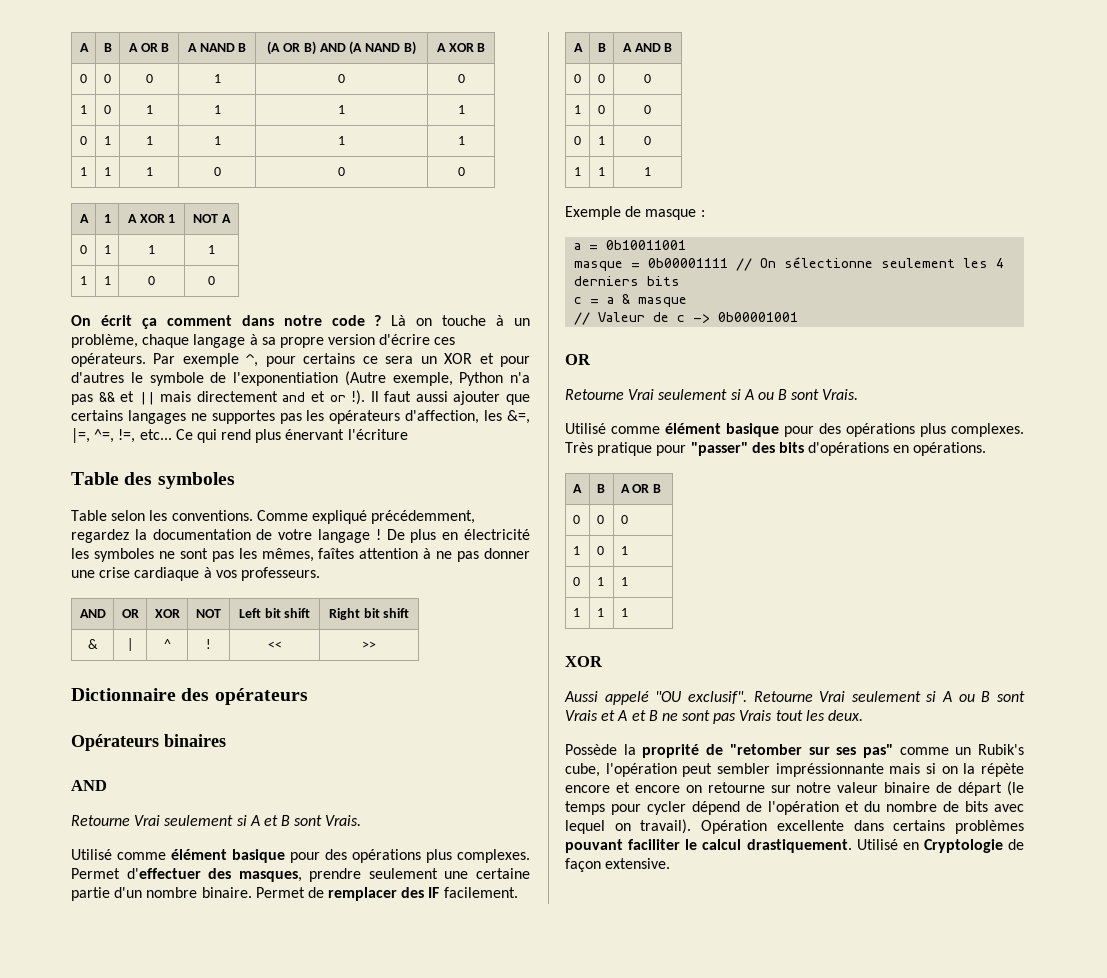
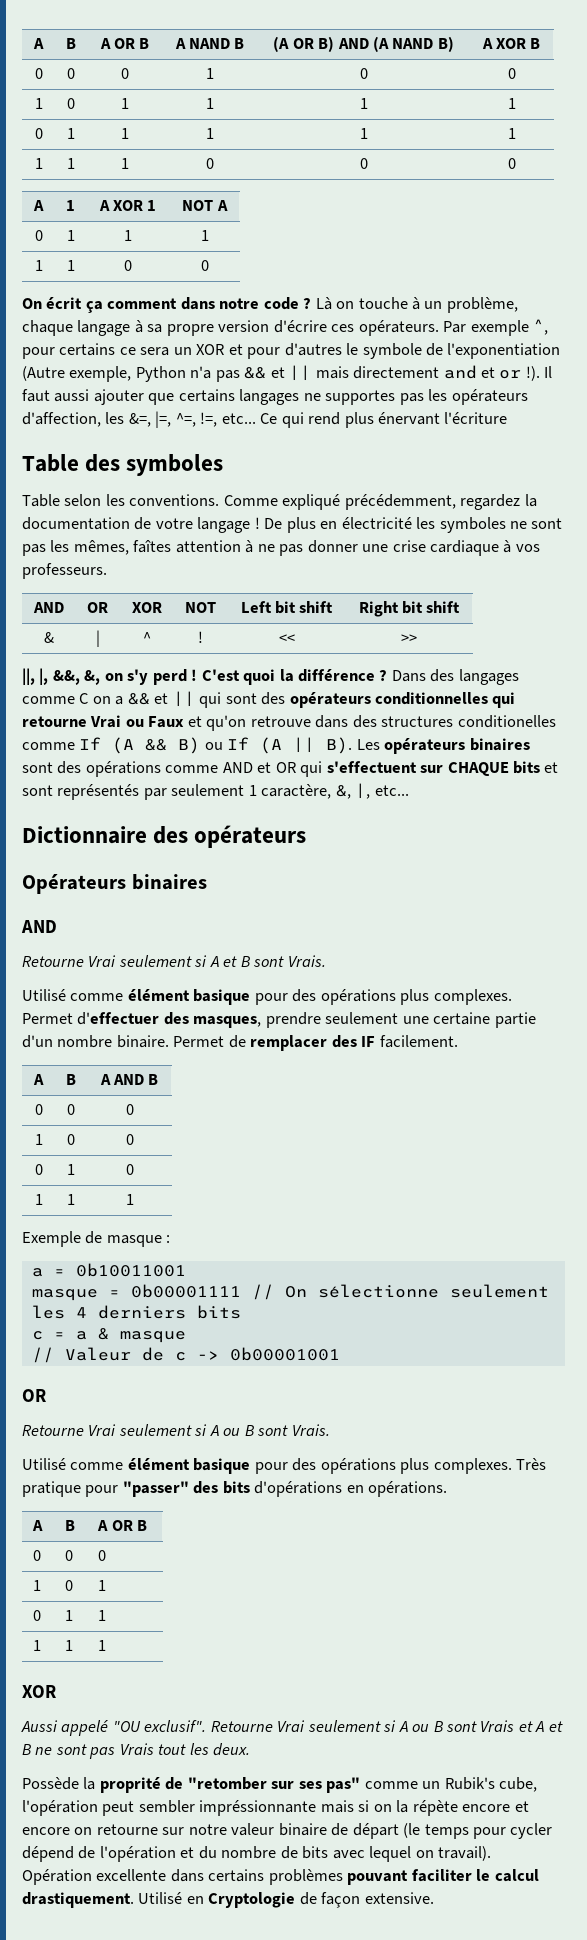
+ ||, |, &&, &, on s'y perd ! C'est quoi la différence ? Dans des langages comme C on a && et || qui sont des opérateurs conditionnelles qui retourne Vrai ou Faux et qu'on retrouve dans des structures conditionelles comme If (A && B) ou If (A || B). Les opérateurs binaires sont des opérations comme AND et OR qui s'effectuent sur CHAQUE bits et sont représentés par seulement 1 caractère, &, |, etc...

